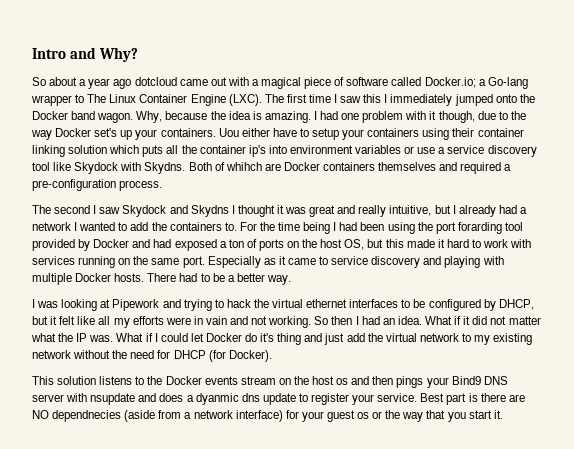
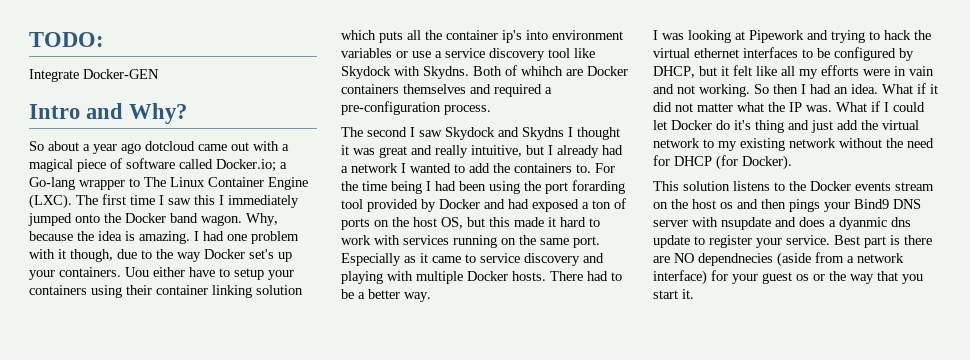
+ TODO:
+ Integrate Docker-GEN

